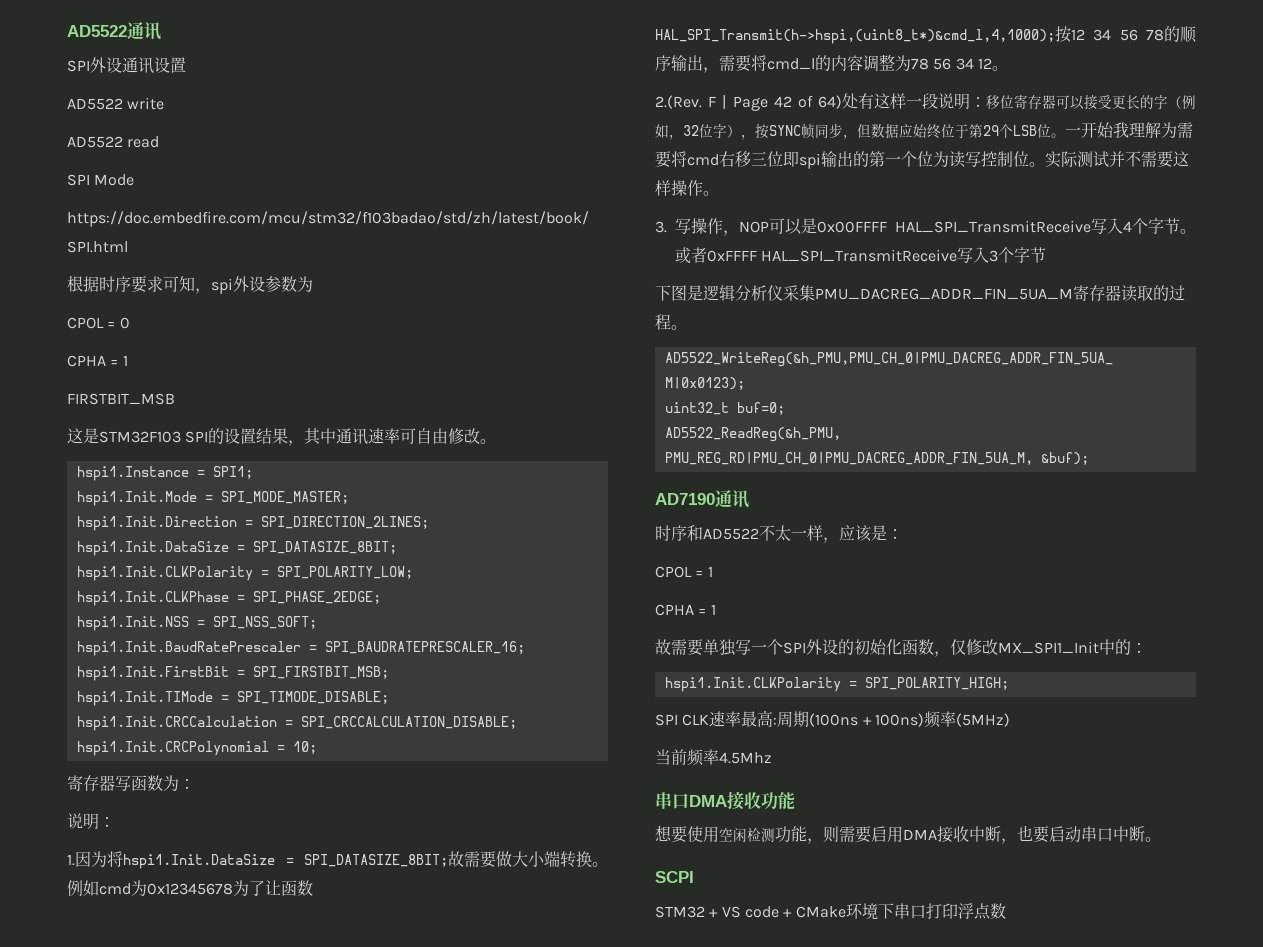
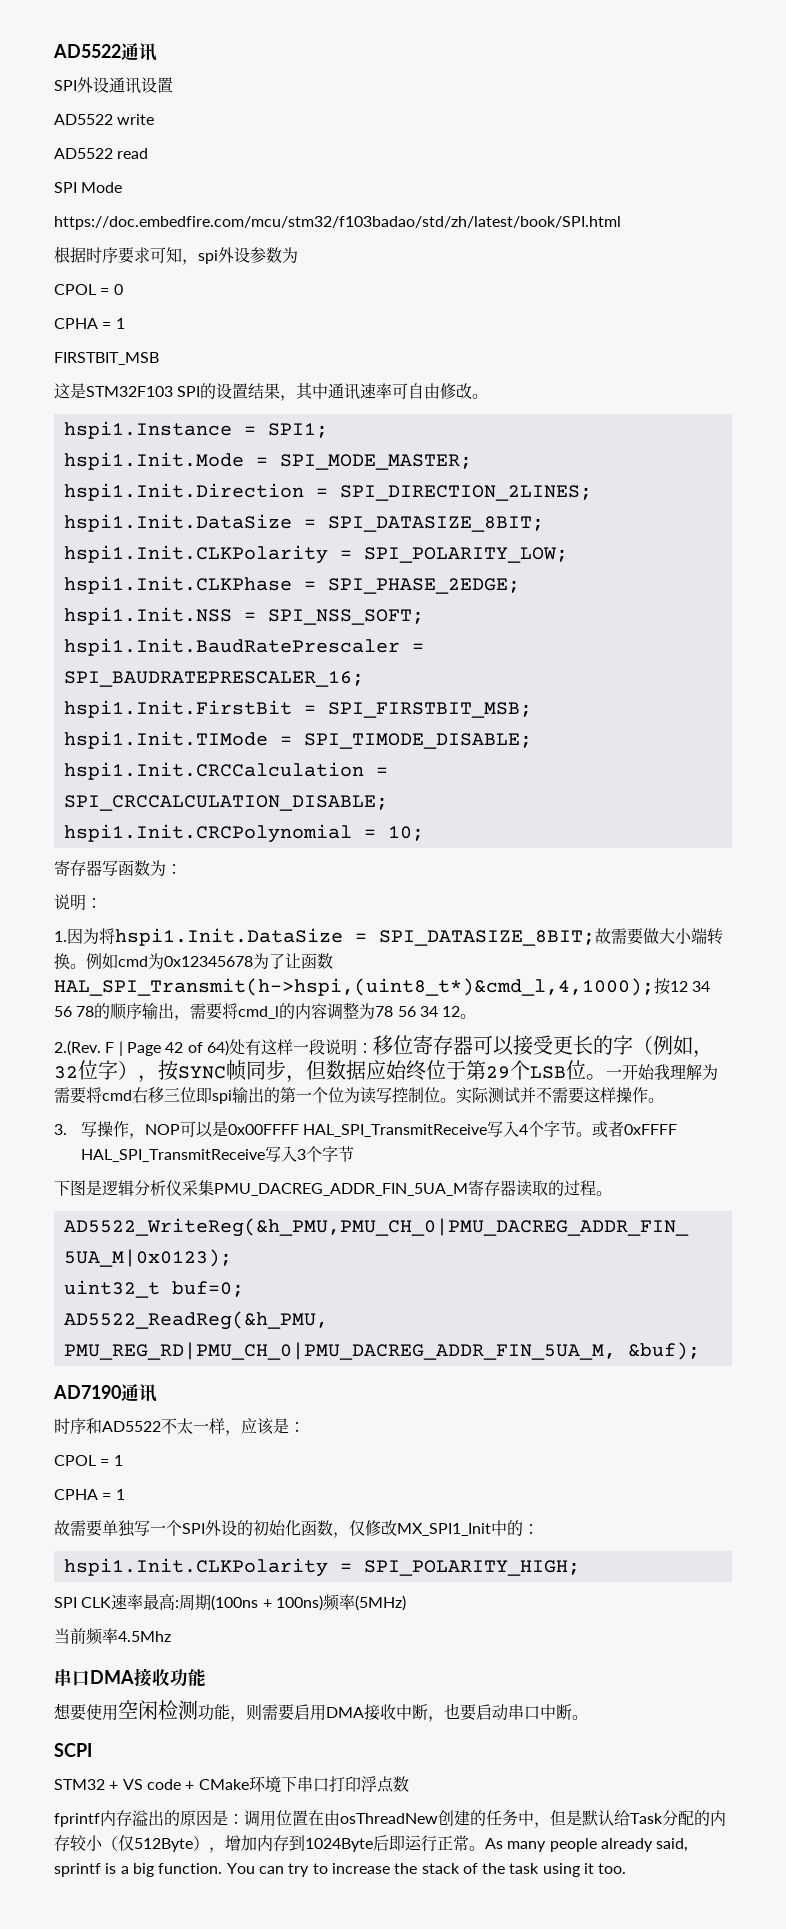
+ fprintf内存溢出的原因是：调用位置在由osThreadNew创建的任务中，但是默认给Task分配的内存较小（仅512Byte），增加内存到1024Byte后即运行正常。As many people already said, sprintf is a big function. You can try to increase the stack of the task using it too.

